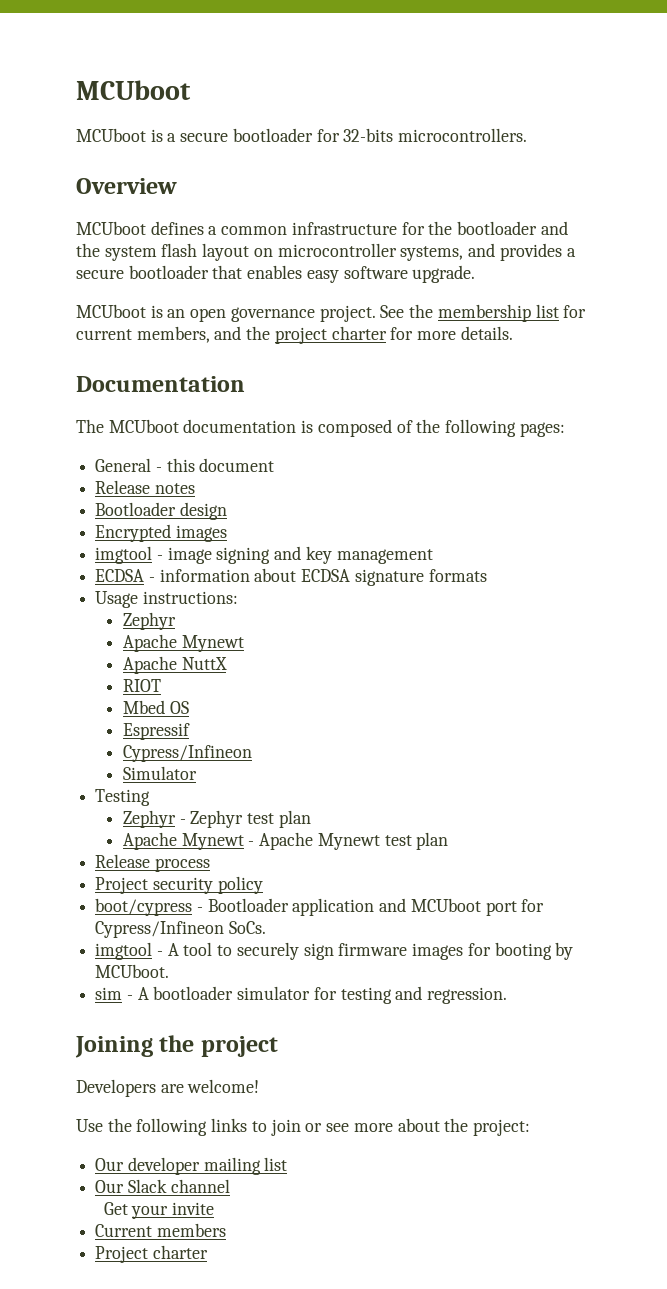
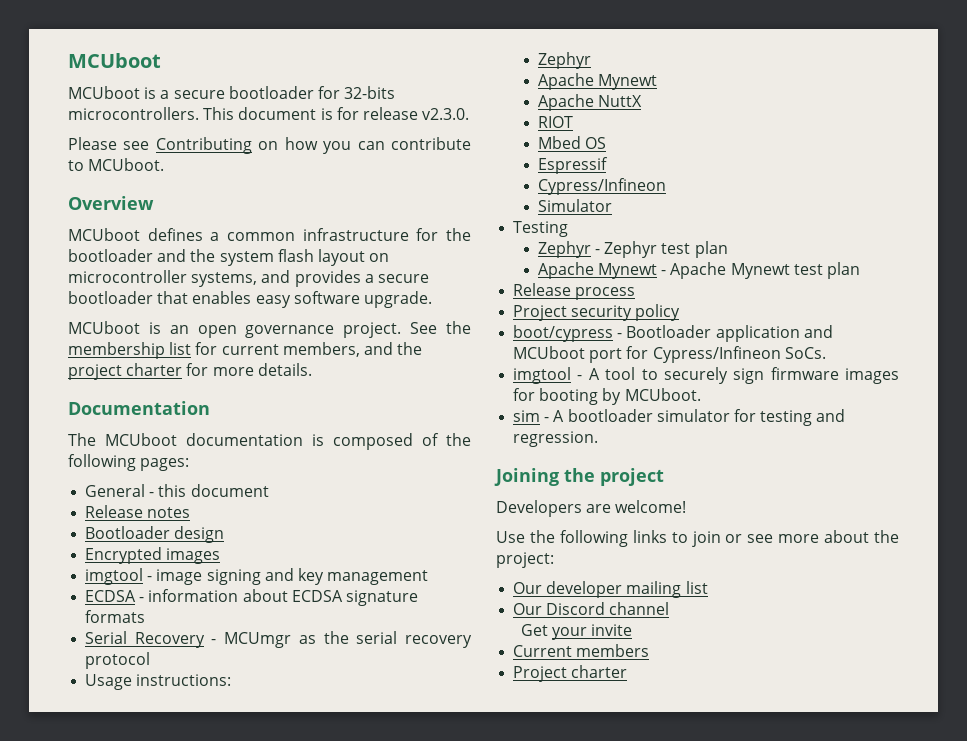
+ This document is for release v2.3.0.
+ Please see Contributing on how you can contribute to MCUboot.
+ Serial Recovery - MCUmgr as the serial recovery protocol
- Our Slack channel
+ Our Discord channel

